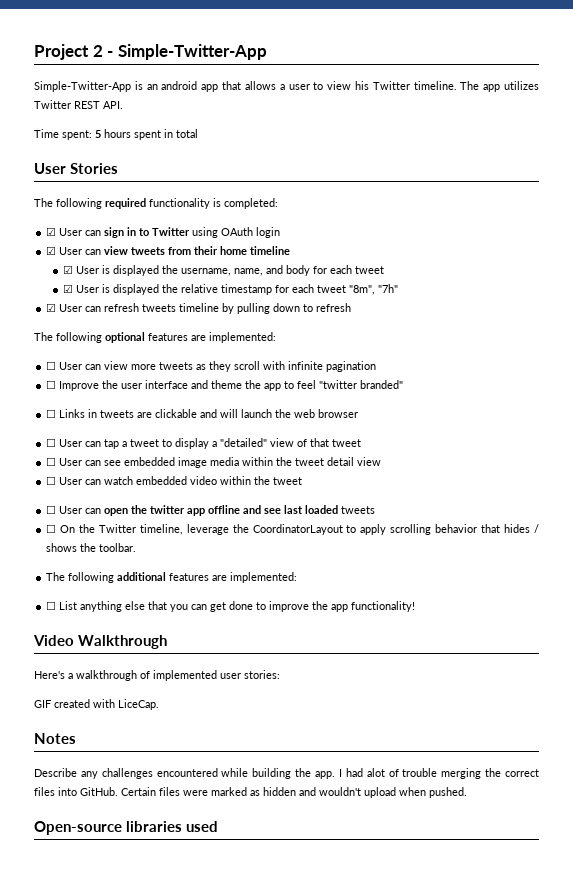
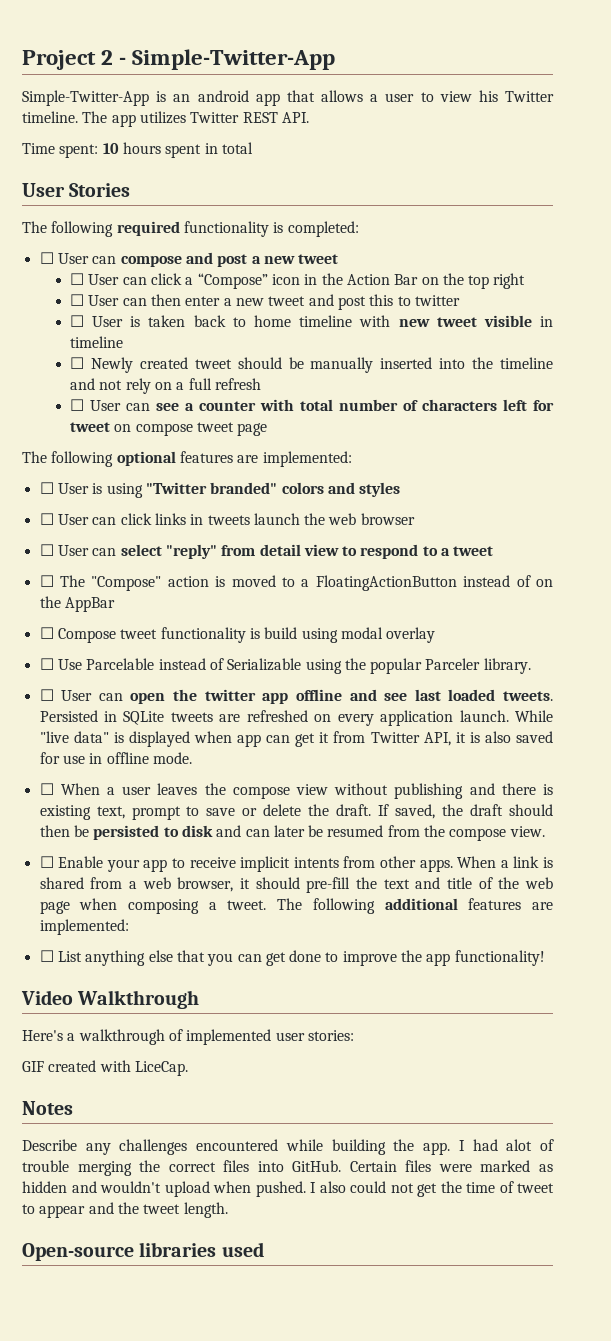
- Time spent: 5 hours spent in total
+ Time spent: 10 hours spent in total
- ☑ User can sign in to Twitter using OAuth login
- ☑ User can view tweets from their home timeline
- ☑ User is displayed the username, name, and body for each tweet
- ☑ User is displayed the relative timestamp for each tweet "8m", "7h"
- ☑ User can refresh tweets timeline by pulling down to refresh
+ ☐ User can compose and post a new tweet
+ ☐ User can click a “Compose” icon in the Action Bar on the top right
+ ☐ User can then enter a new tweet and post this to twitter
+ ☐ User is taken back to home timeline with new tweet visible in timeline
+ ☐ Newly created tweet should be manually inserted into the timeline and not rely on a full refresh
+ ☐ User can see a counter with total number of characters left for tweet on compose tweet page
- ☐ User can view more tweets as they scroll with infinite pagination
- ☐ Improve the user interface and theme the app to feel "twitter branded"
- ☐ Links in tweets are clickable and will launch the web browser
+ ☐ User is using "Twitter branded" colors and styles
+ ☐ User can click links in tweets launch the web browser
- ☐ User can tap a tweet to display a "detailed" view of that tweet
- ☐ User can see embedded image media within the tweet detail view
- ☐ User can watch embedded video within the tweet
+ ☐ User can select "reply" from detail view to respond to a tweet
+ ☐ The "Compose" action is moved to a FloatingActionButton instead of on the AppBar
+ ☐ Compose tweet functionality is build using modal overlay
+ ☐ Use Parcelable instead of Serializable using the popular Parceler library.
- ☐ User can open the twitter app offline and see last loaded tweets
- ☐ On the Twitter timeline, leverage the CoordinatorLayout to apply scrolling behavior that hides / shows the toolbar.
- The following additional features are implemented:
+ ☐ User can open the twitter app offline and see last loaded tweets. Persisted in SQLite tweets are refreshed on every application launch. While "live data" is displayed when app can get it from Twitter API, it is also saved for use in offline mode.
+ ☐ When a user leaves the compose view without publishing and there is existing text, prompt to save or delete the draft. If saved, the draft should then be persisted to disk and can later be resumed from the compose view.
+ ☐ Enable your app to receive implicit intents from other apps. When a link is shared from a web browser, it should pre-fill the text and title of the web page when composing a tweet. The following additional features are implemented:
+ I also could not get the time of tweet to appear and the tweet length.

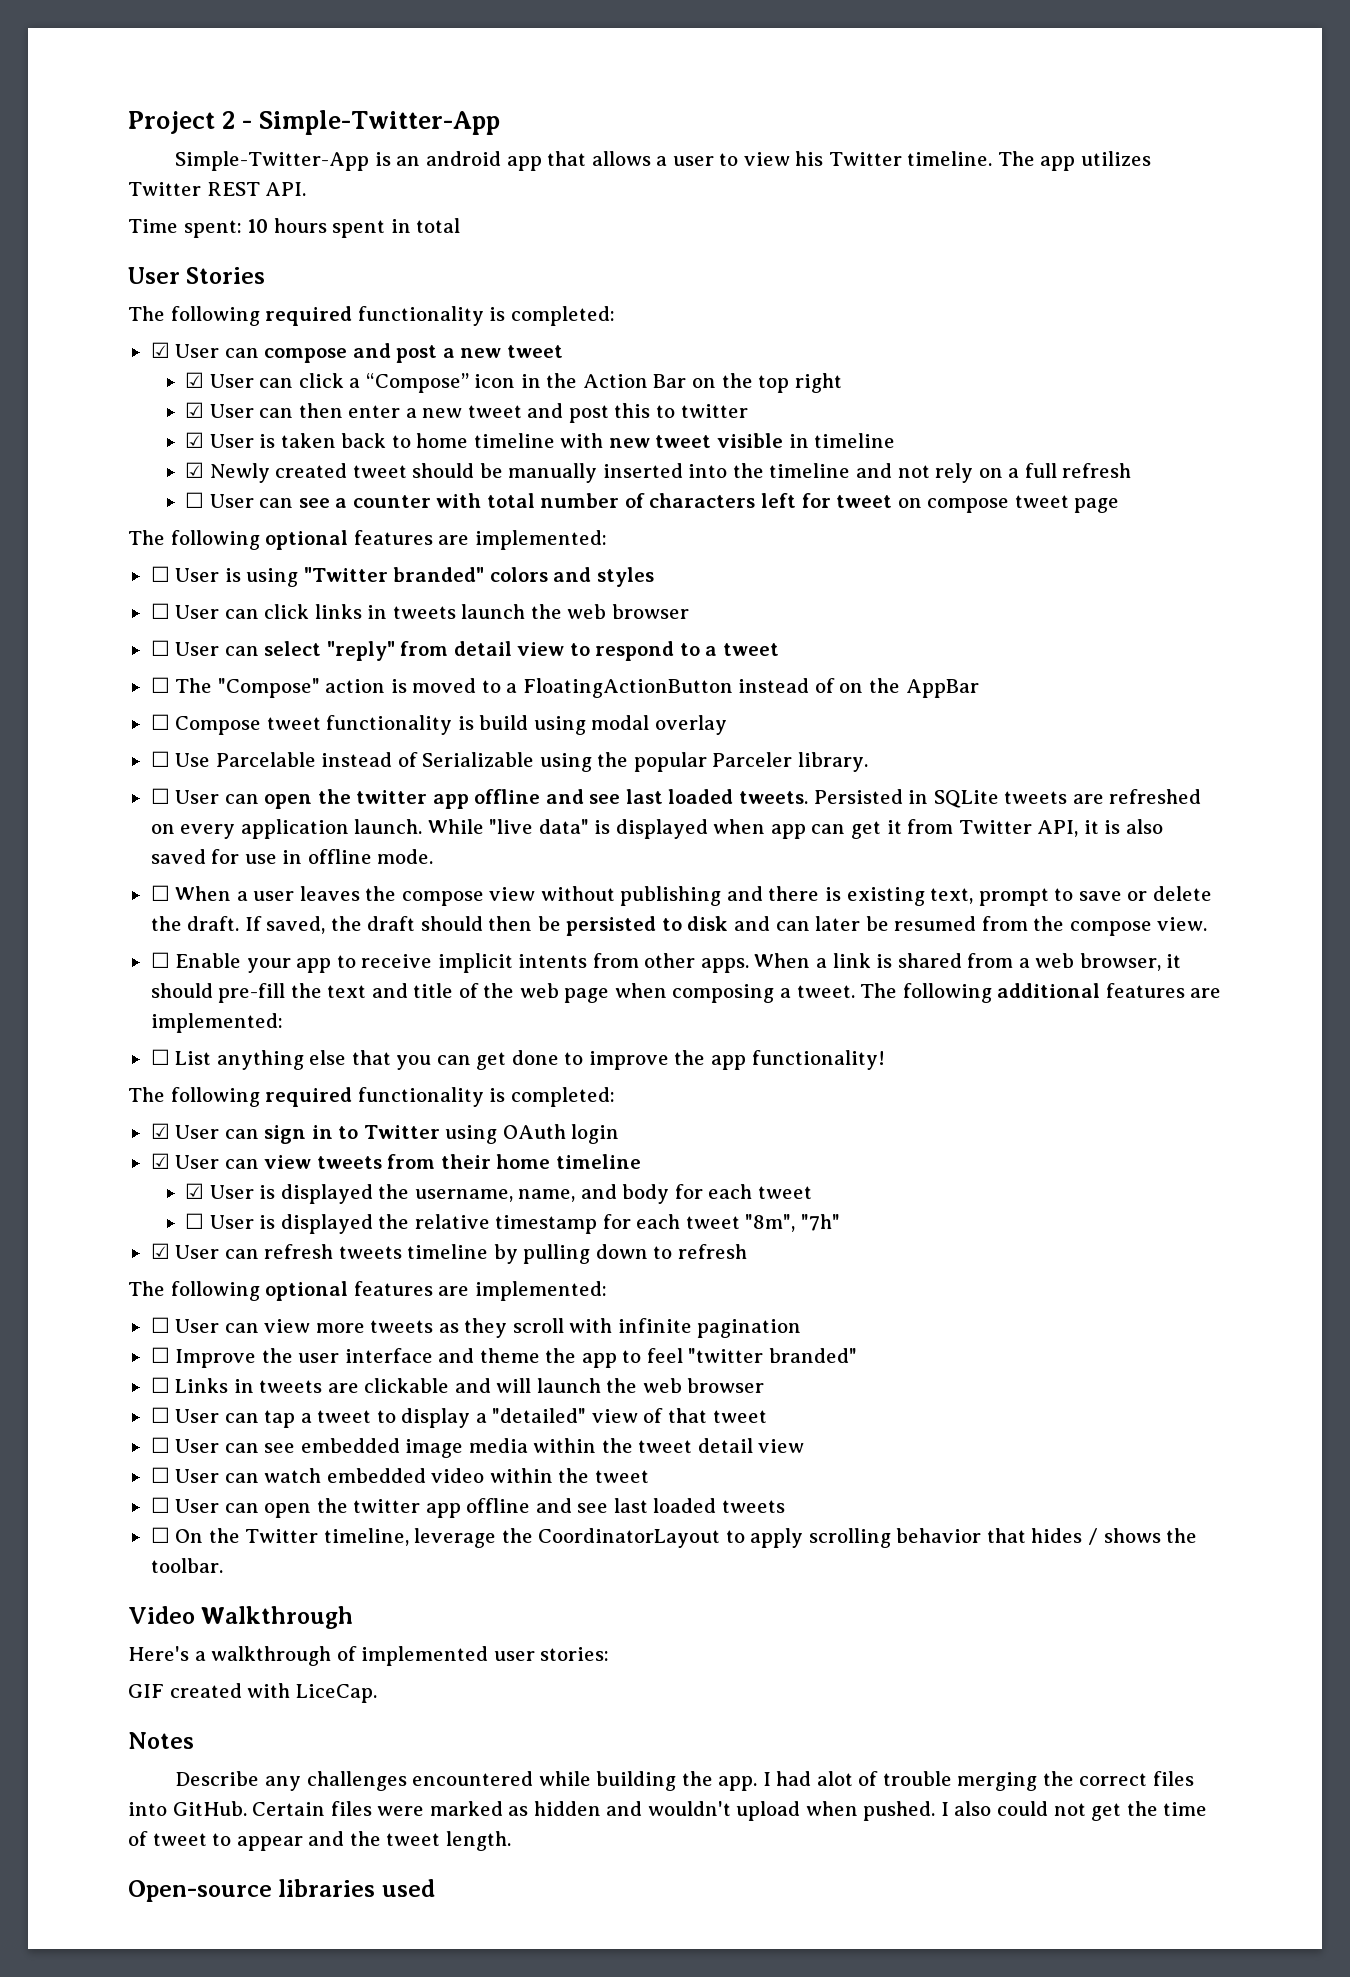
- ☐ User can compose and post a new tweet
+ ☑ User can compose and post a new tweet
- ☐ User can click a “Compose” icon in the Action Bar on the top right
+ ☑ User can click a “Compose” icon in the Action Bar on the top right
- ☐ User can then enter a new tweet and post this to twitter
+ ☑ User can then enter a new tweet and post this to twitter
- ☐ User is taken back to home timeline with new tweet visible in timeline
+ ☑ User is taken back to home timeline with new tweet visible in timeline
- ☐ Newly created tweet should be manually inserted into the timeline and not rely on a full refresh
+ ☑ Newly created tweet should be manually inserted into the timeline and not rely on a full refresh
  ☐ List anything else that you can get done to improve the app functionality!
+ The following required functionality is completed:
+ ☑ User can sign in to Twitter using OAuth login
+ ☑ User can view tweets from their home timeline
+ ☑ User is displayed the username, name, and body for each tweet
+ ☐ User is displayed the relative timestamp for each tweet "8m", "7h"
+ ☑ User can refresh tweets timeline by pulling down to refresh
+ The following optional features are implemented:
+ ☐ User can view more tweets as they scroll with infinite pagination
+ ☐ Improve the user interface and theme the app to feel "twitter branded"
+ ☐ Links in tweets are clickable and will launch the web browser
+ ☐ User can tap a tweet to display a "detailed" view of that tweet
+ ☐ User can see embedded image media within the tweet detail view
+ ☐ User can watch embedded video within the tweet
+ ☐ User can open the twitter app offline and see last loaded tweets
+ ☐ On the Twitter timeline, leverage the CoordinatorLayout to apply scrolling behavior that hides / shows the toolbar.

